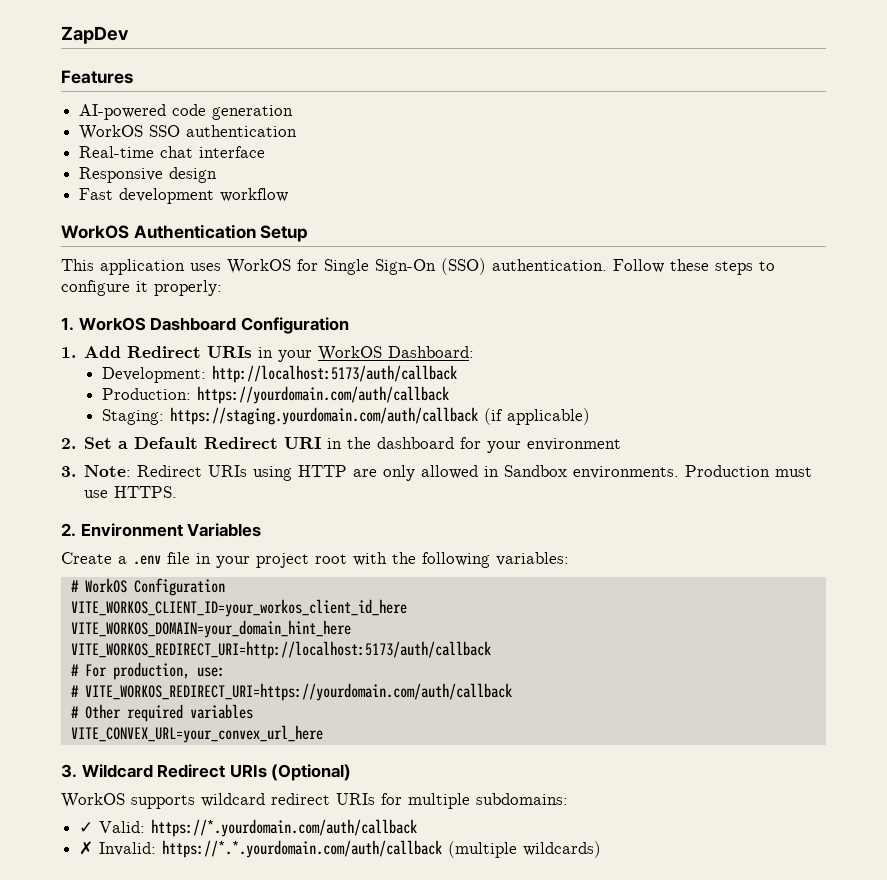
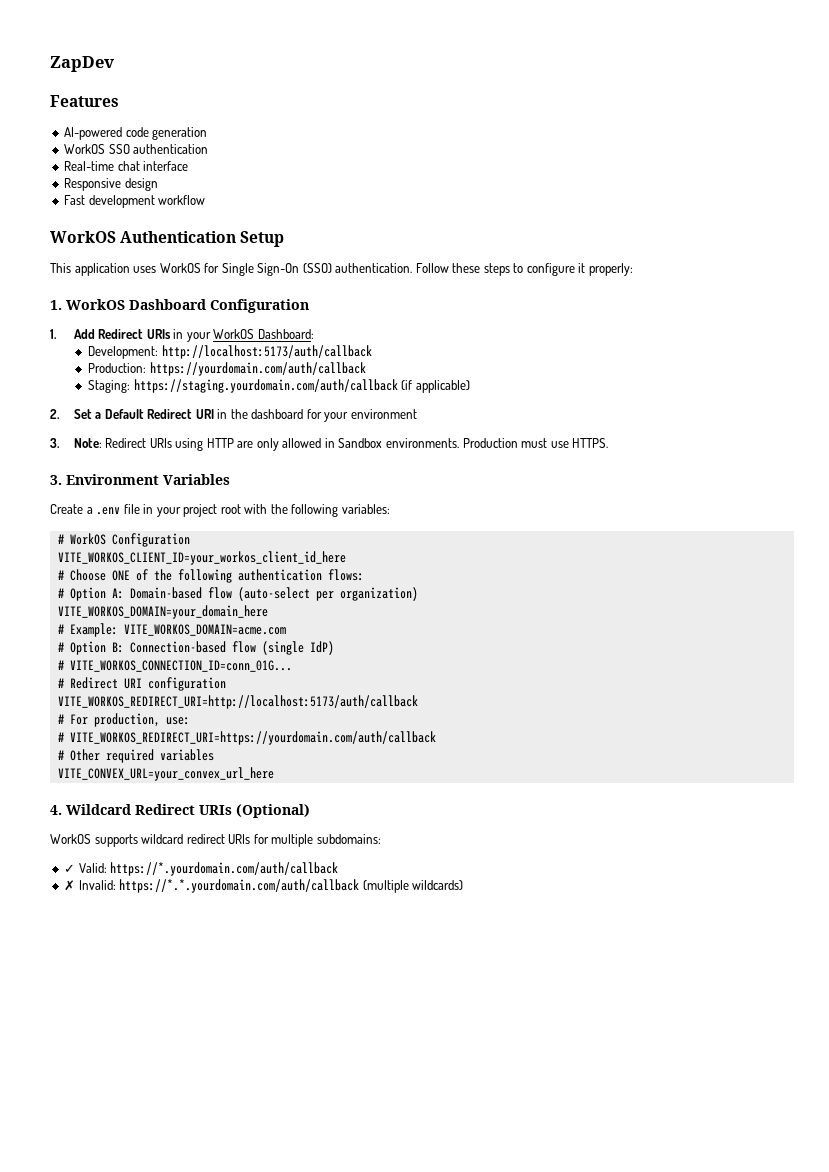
- 2. Environment Variables
+ 3. Environment Variables
- VITE_WORKOS_DOMAIN=your_domain_hint_here
+ # Choose ONE of the following authentication flows:
+ # Option A: Domain-based flow (auto-select per organization)
+ VITE_WORKOS_DOMAIN=your_domain_here
+ # Example: VITE_WORKOS_DOMAIN=acme.com
+ # Option B: Connection-based flow (single IdP)
+ # VITE_WORKOS_CONNECTION_ID=conn_01G...
+ # Redirect URI configuration
- 3. Wildcard Redirect URIs (Optional)
+ 4. Wildcard Redirect URIs (Optional)

